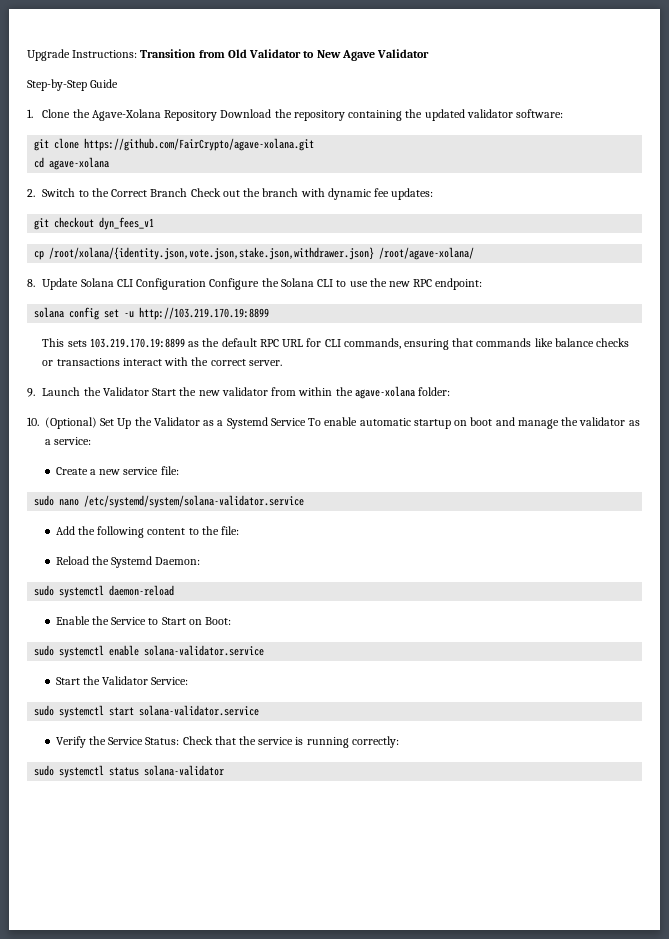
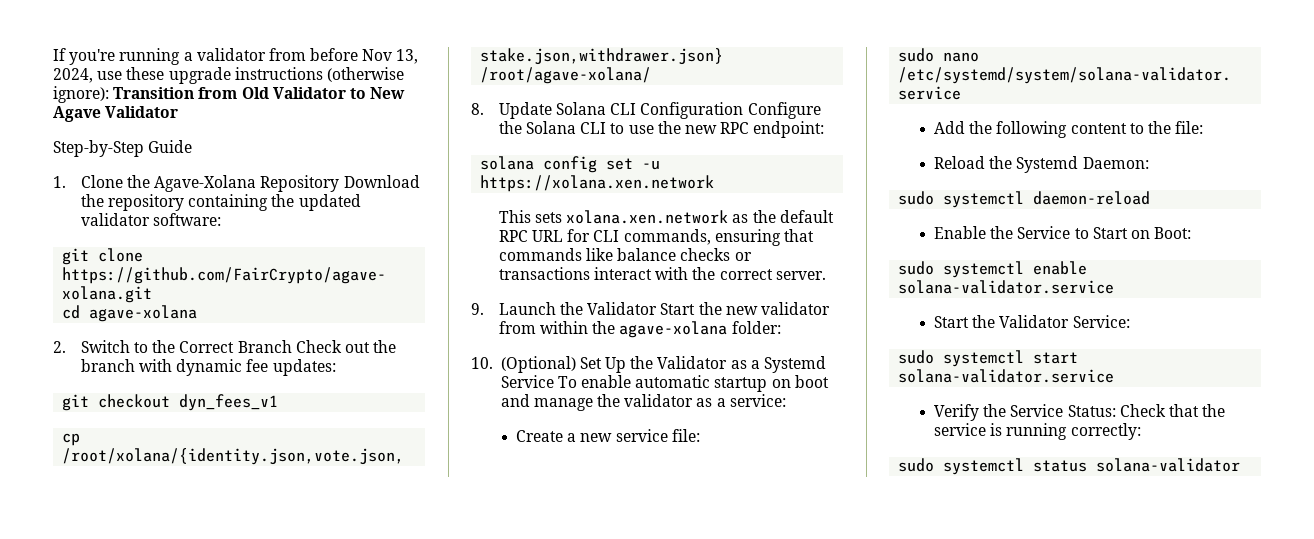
- Upgrade Instructions: Transition from Old Validator to New Agave Validator
+ If you're running a validator from before Nov 13, 2024, use these upgrade instructions (otherwise ignore): Transition from Old Validator to New Agave Validator
- solana config set -u http://103.219.170.19:8899
+ solana config set -u https://xolana.xen.network
- This sets 103.219.170.19:8899 as the default RPC URL for CLI commands, ensuring that commands like balance checks or transactions interact with the correct server.
+ This sets xolana.xen.network as the default RPC URL for CLI commands, ensuring that commands like balance checks or transactions interact with the correct server.

